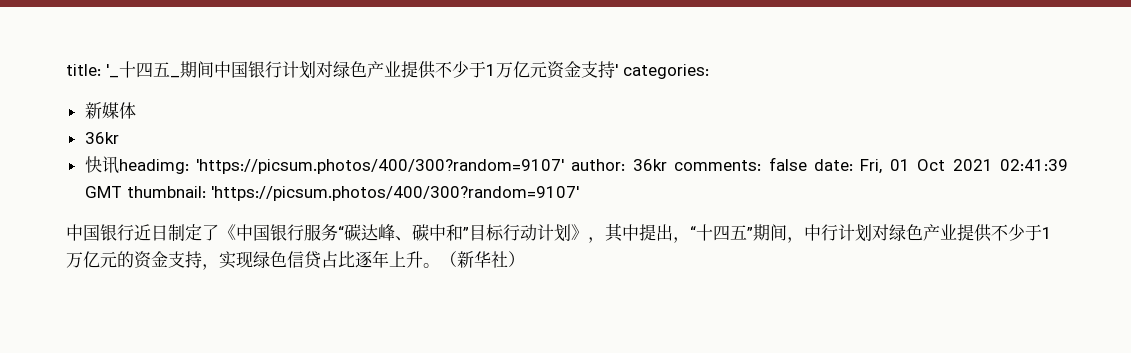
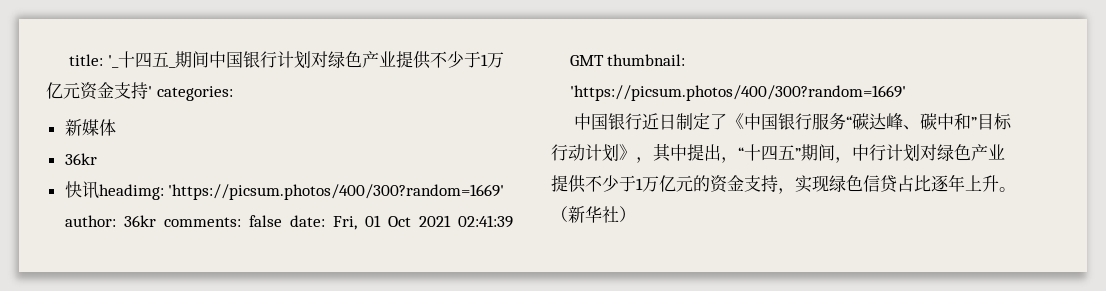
- 快讯headimg: 'https://picsum.photos/400/300?random=9107' author: 36kr comments: false date: Fri, 01 Oct 2021 02:41:39 GMT thumbnail: 'https://picsum.photos/400/300?random=9107'
+ 快讯headimg: 'https://picsum.photos/400/300?random=1669' author: 36kr comments: false date: Fri, 01 Oct 2021 02:41:39 GMT thumbnail: 'https://picsum.photos/400/300?random=1669'

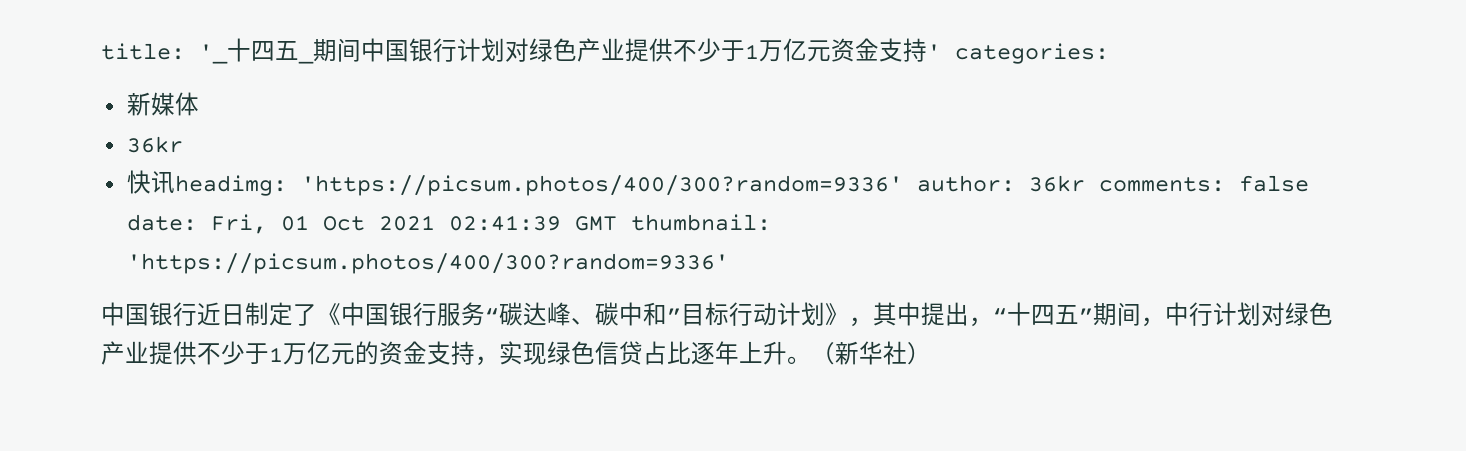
- 快讯headimg: 'https://picsum.photos/400/300?random=1669' author: 36kr comments: false date: Fri, 01 Oct 2021 02:41:39 GMT thumbnail: 'https://picsum.photos/400/300?random=1669'
+ 快讯headimg: 'https://picsum.photos/400/300?random=9336' author: 36kr comments: false date: Fri, 01 Oct 2021 02:41:39 GMT thumbnail: 'https://picsum.photos/400/300?random=9336'

